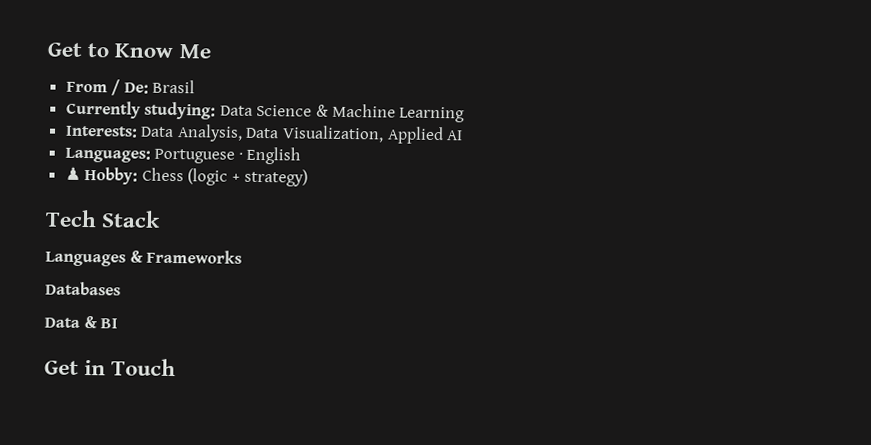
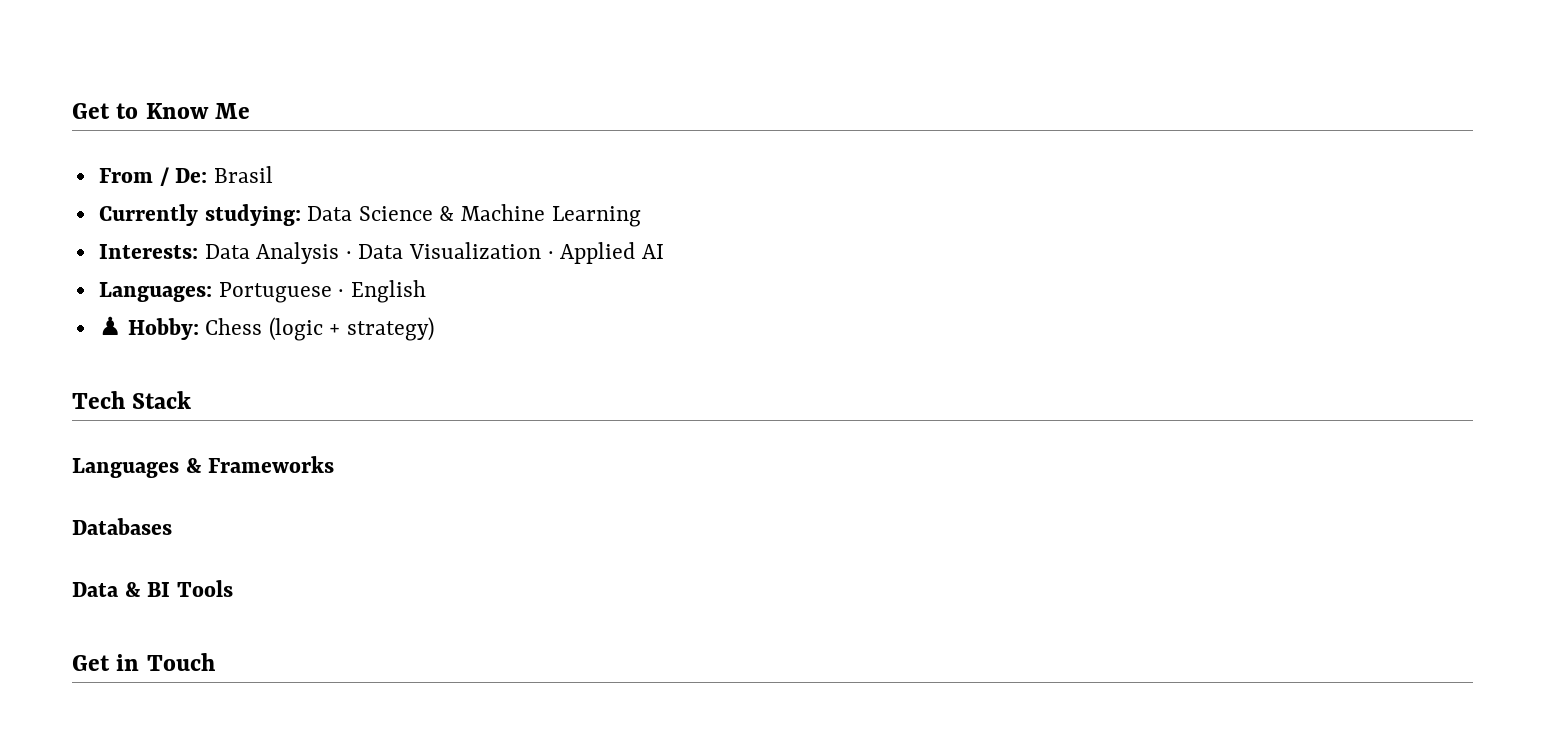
- Interests: Data Analysis, Data Visualization, Applied AI
+ Interests: Data Analysis · Data Visualization · Applied AI
- Data & BI
+ Data & BI Tools

